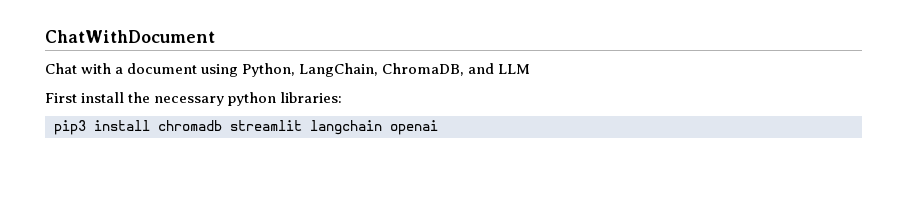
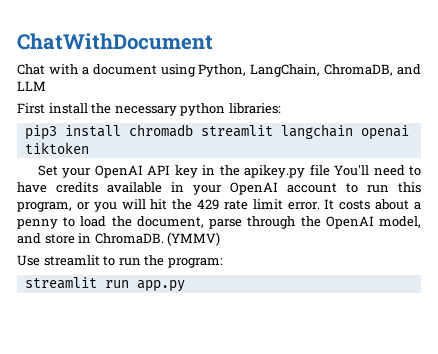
- pip3 install chromadb streamlit langchain openai
+ pip3 install chromadb streamlit langchain openai tiktoken
+ Set your OpenAI API key in the apikey.py file You'll need to have credits available in your OpenAI account to run this program, or you will hit the 429 rate limit error. It costs about a penny to load the document, parse through the OpenAI model, and store in ChromaDB. (YMMV)
+ Use streamlit to run the program:
+ streamlit run app.py

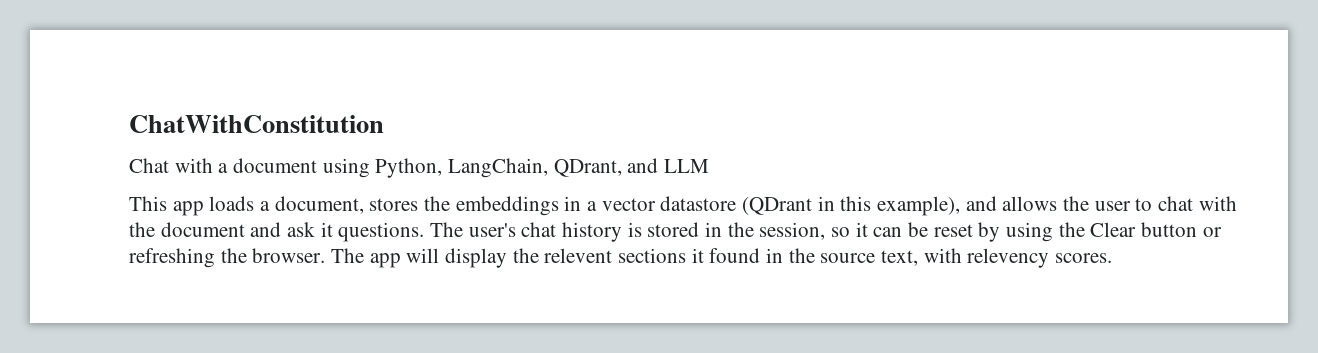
- ChatWithDocument
+ ChatWithConstitution
- Chat with a document using Python, LangChain, ChromaDB, and LLM
+ Chat with a document using Python, LangChain, QDrant, and LLM
- First install the necessary python libraries:
- pip3 install chromadb streamlit langchain openai tiktoken
- Set your OpenAI API key in the apikey.py file You'll need to have credits available in your OpenAI account to run this program, or you will hit the 429 rate limit error. It costs about a penny to load the document, parse through the OpenAI model, and store in ChromaDB. (YMMV)
- Use streamlit to run the program:
- streamlit run app.py
+ This app loads a document, stores the embeddings in a vector datastore (QDrant in this example), and allows the user to chat with the document and ask it questions. The user's chat history is stored in the session, so it can be reset by using the Clear button or refreshing the browser. The app will display the relevent sections it found in the source text, with relevency scores.

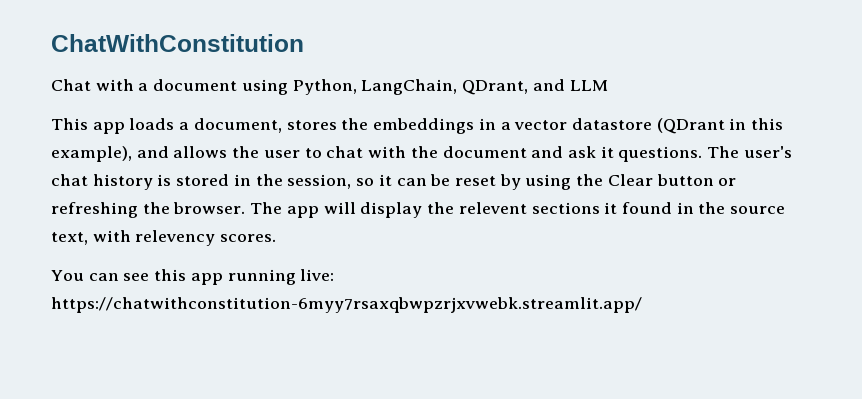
+ You can see this app running live: https://chatwithconstitution-6myy7rsaxqbwpzrjxvwebk.streamlit.app/

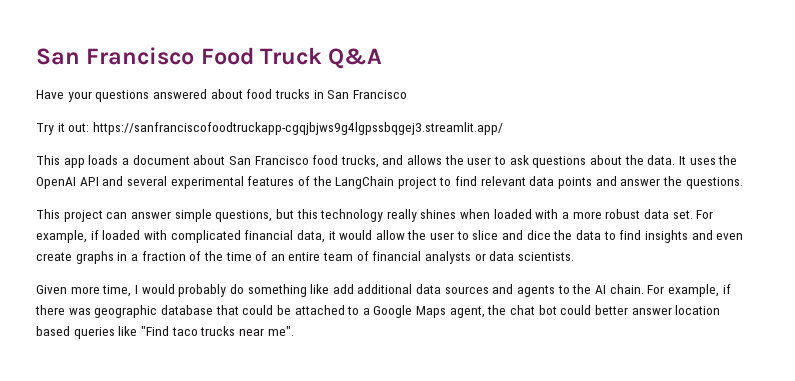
- ChatWithConstitution
- Chat with a document using Python, LangChain, QDrant, and LLM
- This app loads a document, stores the embeddings in a vector datastore (QDrant in this example), and allows the user to chat with the document and ask it questions. The user's chat history is stored in the session, so it can be reset by using the Clear button or refreshing the browser. The app will display the relevent sections it found in the source text, with relevency scores.
- You can see this app running live: https://chatwithconstitution-6myy7rsaxqbwpzrjxvwebk.streamlit.app/
+ San Francisco Food Truck Q&A
+ Have your questions answered about food trucks in San Francisco
+ Try it out: https://sanfranciscofoodtruckapp-cgqjbjws9g4lgpssbqgej3.streamlit.app/
+ This app loads a document about San Francisco food trucks, and allows the user to ask questions about the data. It uses the OpenAI API and several experimental features of the LangChain project to find relevant data points and answer the questions.
+ This project can answer simple questions, but this technology really shines when loaded with a more robust data set. For example, if loaded with complicated financial data, it would allow the user to slice and dice the data to find insights and even create graphs in a fraction of the time of an entire team of financial analysts or data scientists.
+ Given more time, I would probably do something like add additional data sources and agents to the AI chain. For example, if there was geographic database that could be attached to a Google Maps agent, the chat bot could better answer location based queries like "Find taco trucks near me".

